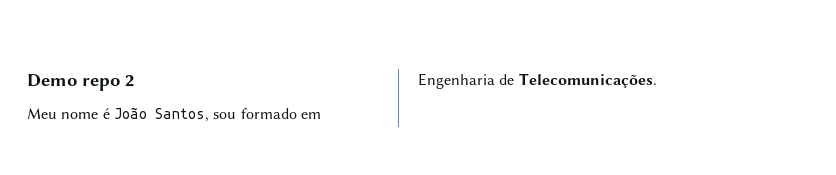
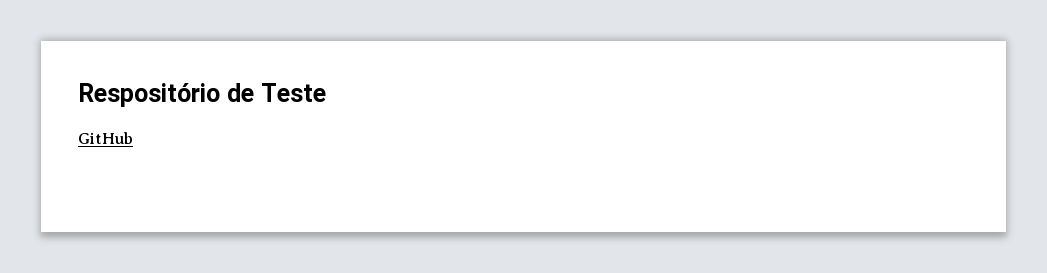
- Demo repo 2
- Meu nome é João Santos, sou formado em Engenharia de Telecomunicações.
+ Respositório de Teste
+ GitHub

